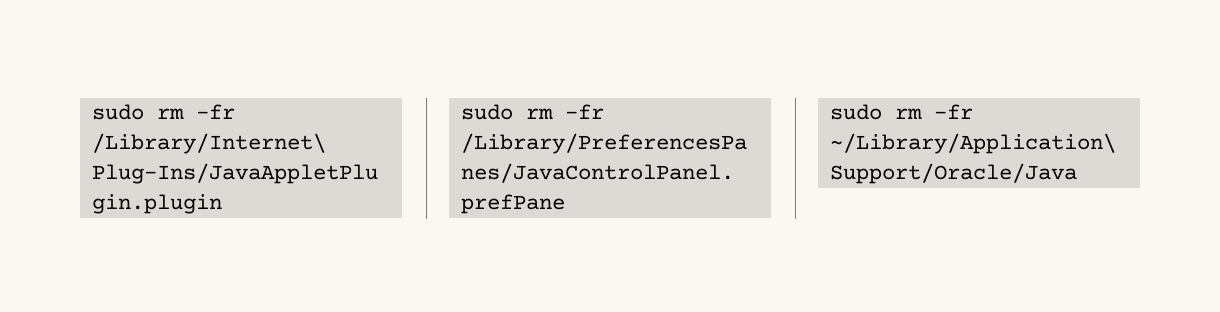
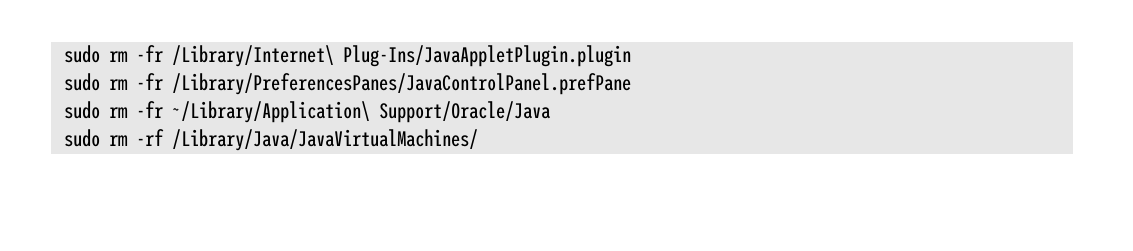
+ sudo rm -rf /Library/Java/JavaVirtualMachines/

